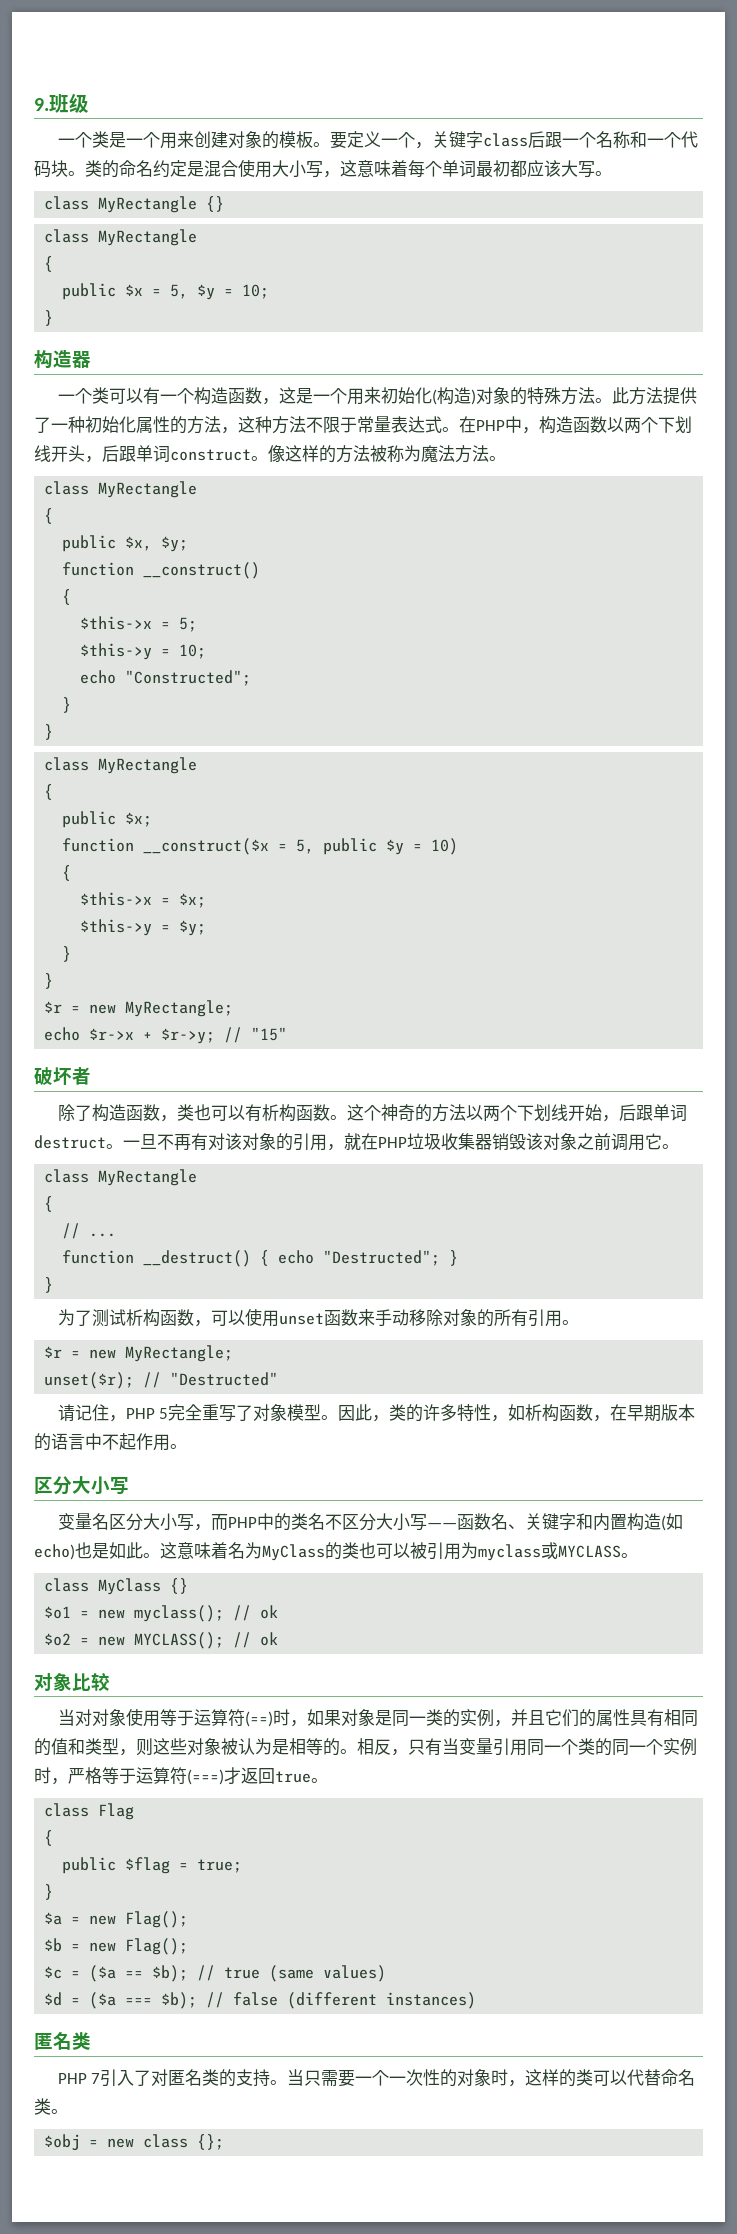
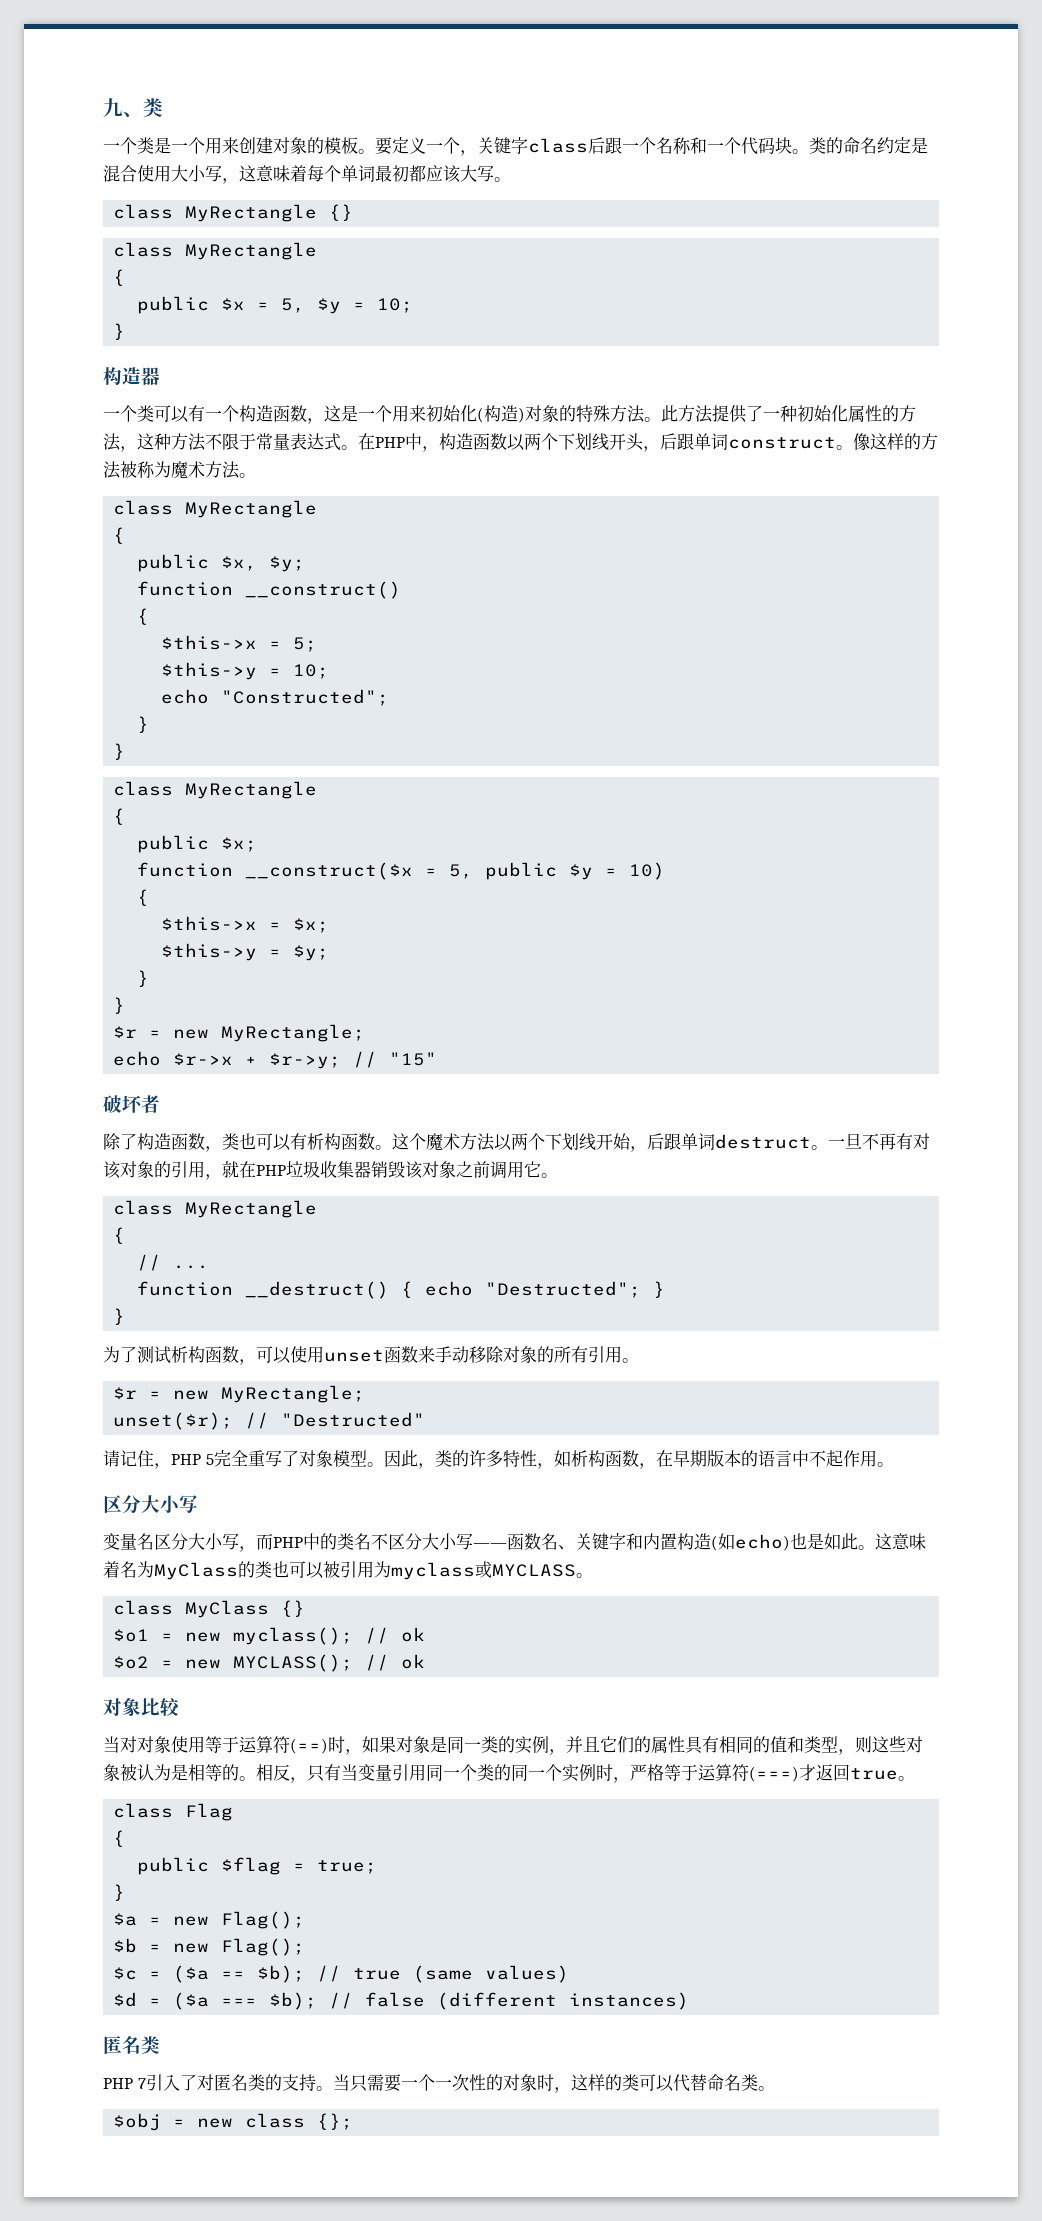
- 9.班级
+ 九、类
- 像这样的方法被称为魔法方法。
+ 像这样的方法被称为魔术方法。
- 这个神奇的方法以两个下划线开始，后跟单词destruct。
+ 这个魔术方法以两个下划线开始，后跟单词destruct。

